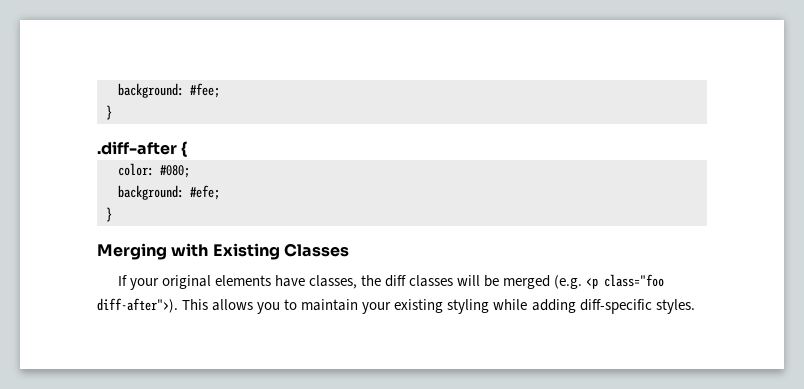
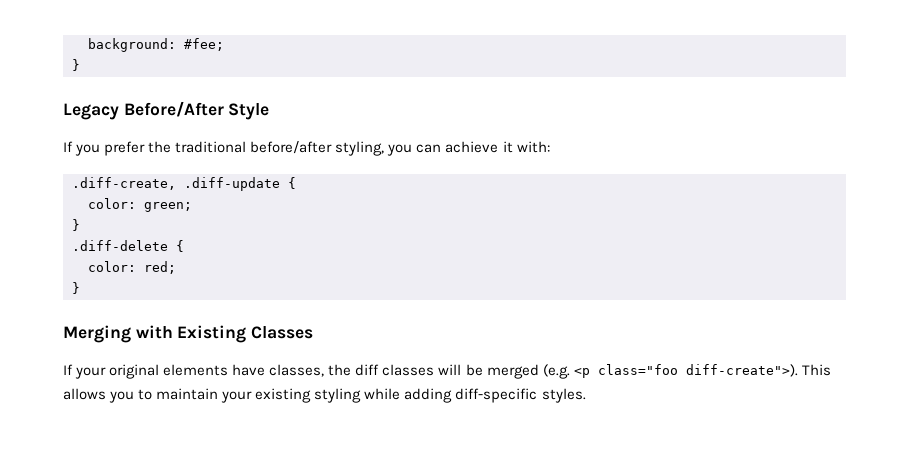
- .diff-after {
- color: #080;
- background: #efe;
+ Legacy Before/After Style
+ If you prefer the traditional before/after styling, you can achieve it with:
+ .diff-create, .diff-update {
+ color: green;
+ }
+ .diff-delete {
+ color: red;
- If your original elements have classes, the diff classes will be merged (e.g. <p class="foo diff-after">).
+ If your original elements have classes, the diff classes will be merged (e.g. <p class="foo diff-create">).

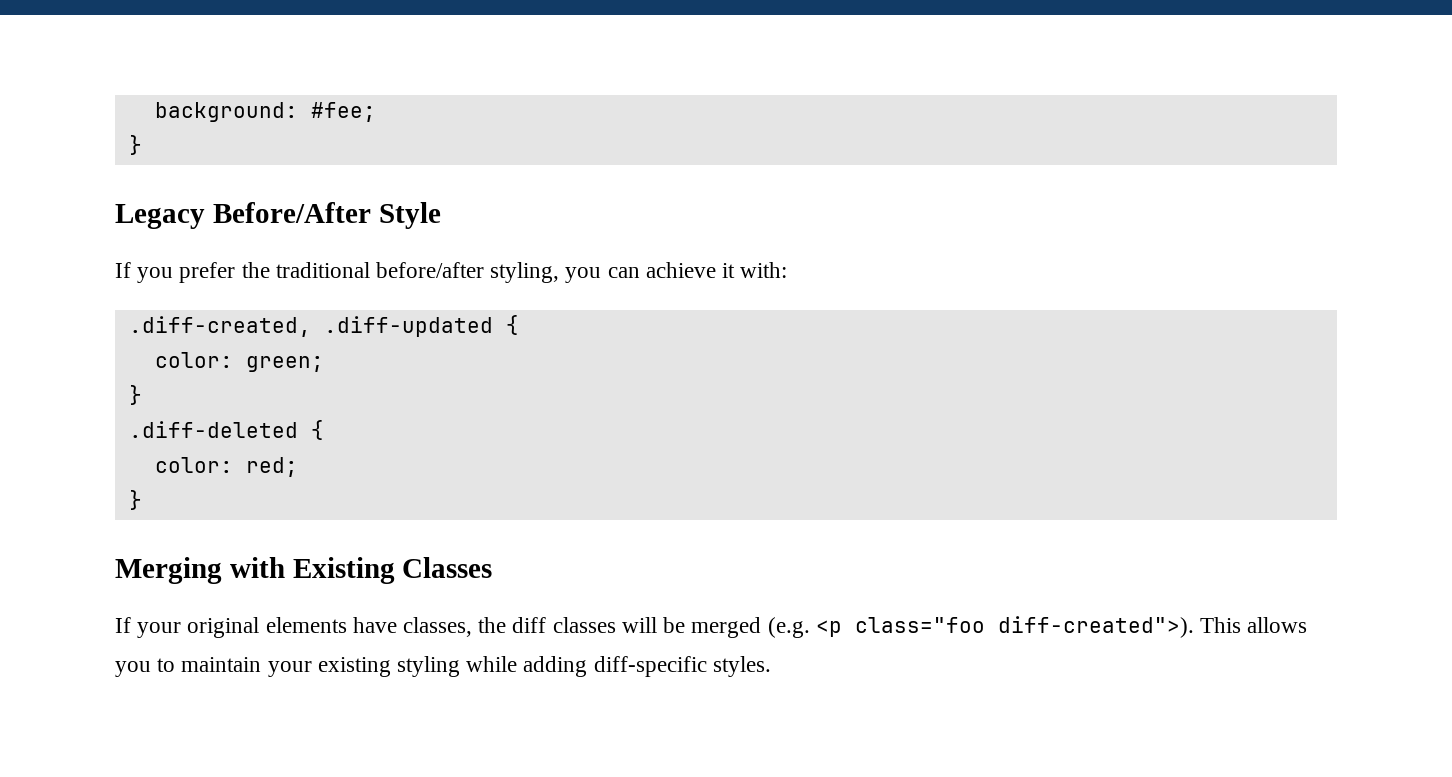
- .diff-create, .diff-update {
+ .diff-created, .diff-updated {
- .diff-delete {
+ .diff-deleted {
- If your original elements have classes, the diff classes will be merged (e.g. <p class="foo diff-create">).
+ If your original elements have classes, the diff classes will be merged (e.g. <p class="foo diff-created">).

